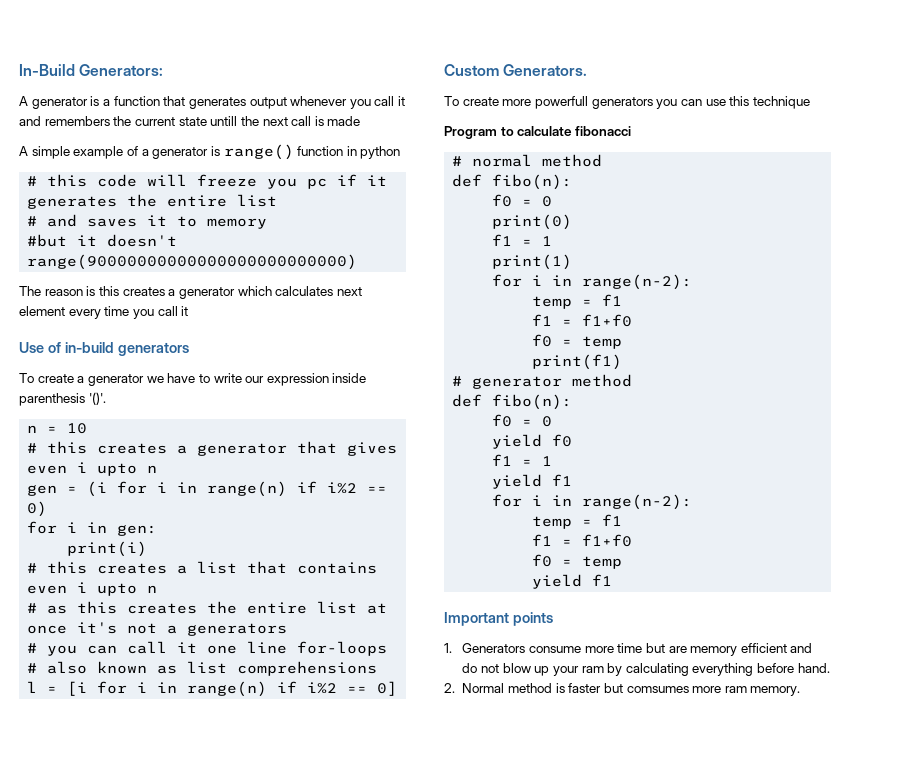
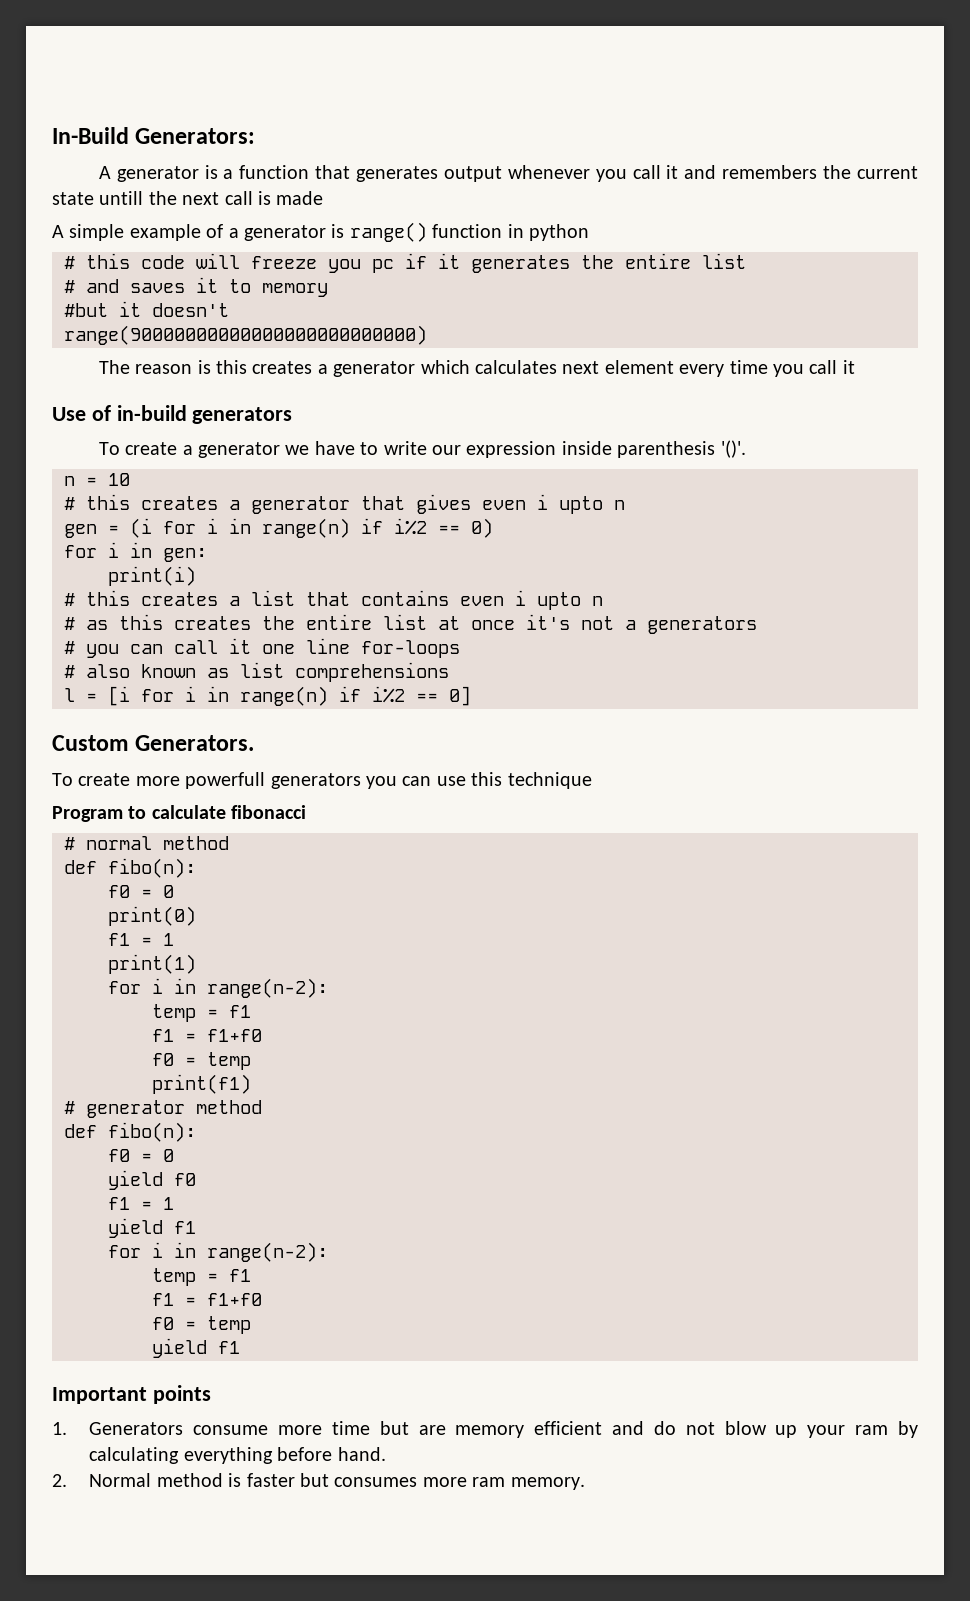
- 2. Normal method is faster but comsumes more ram memory.
+ 2. Normal method is faster but consumes more ram memory.

